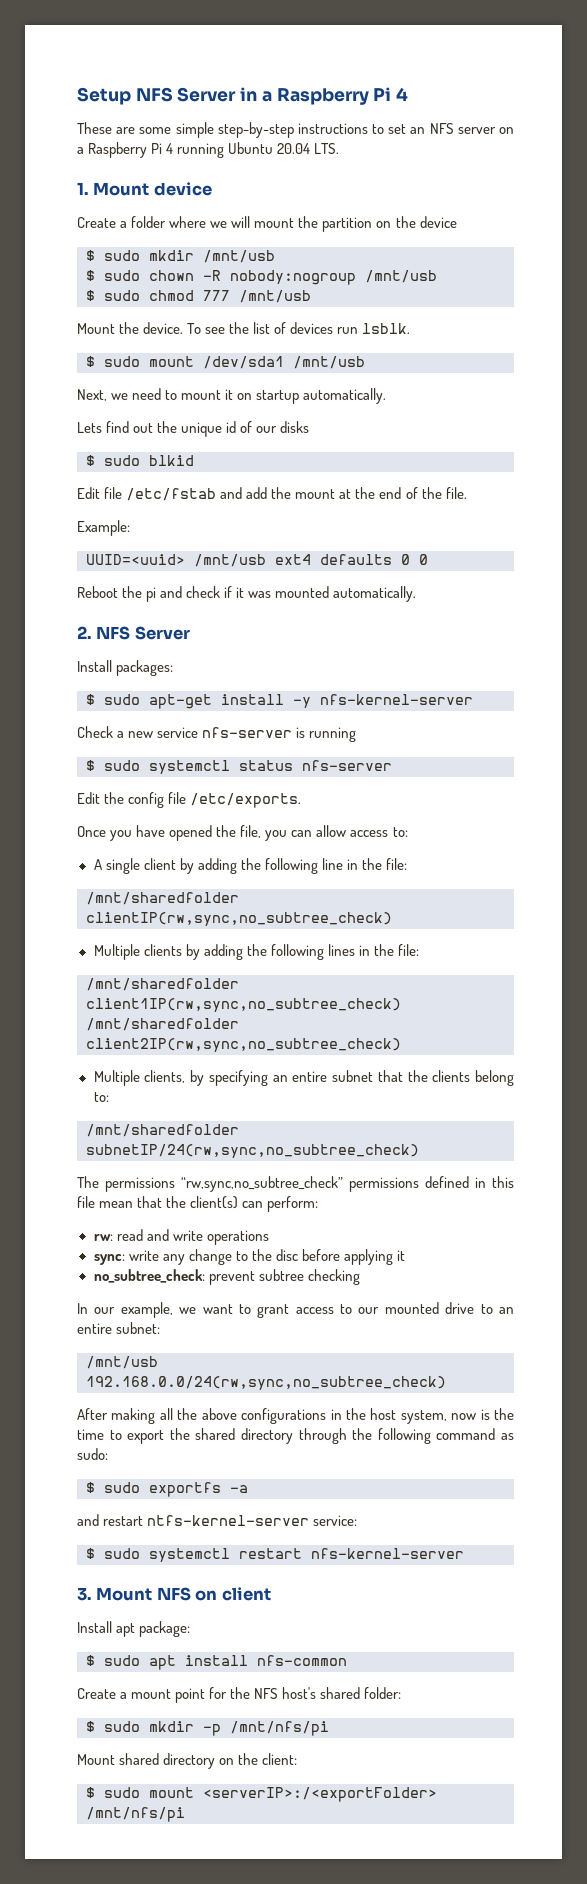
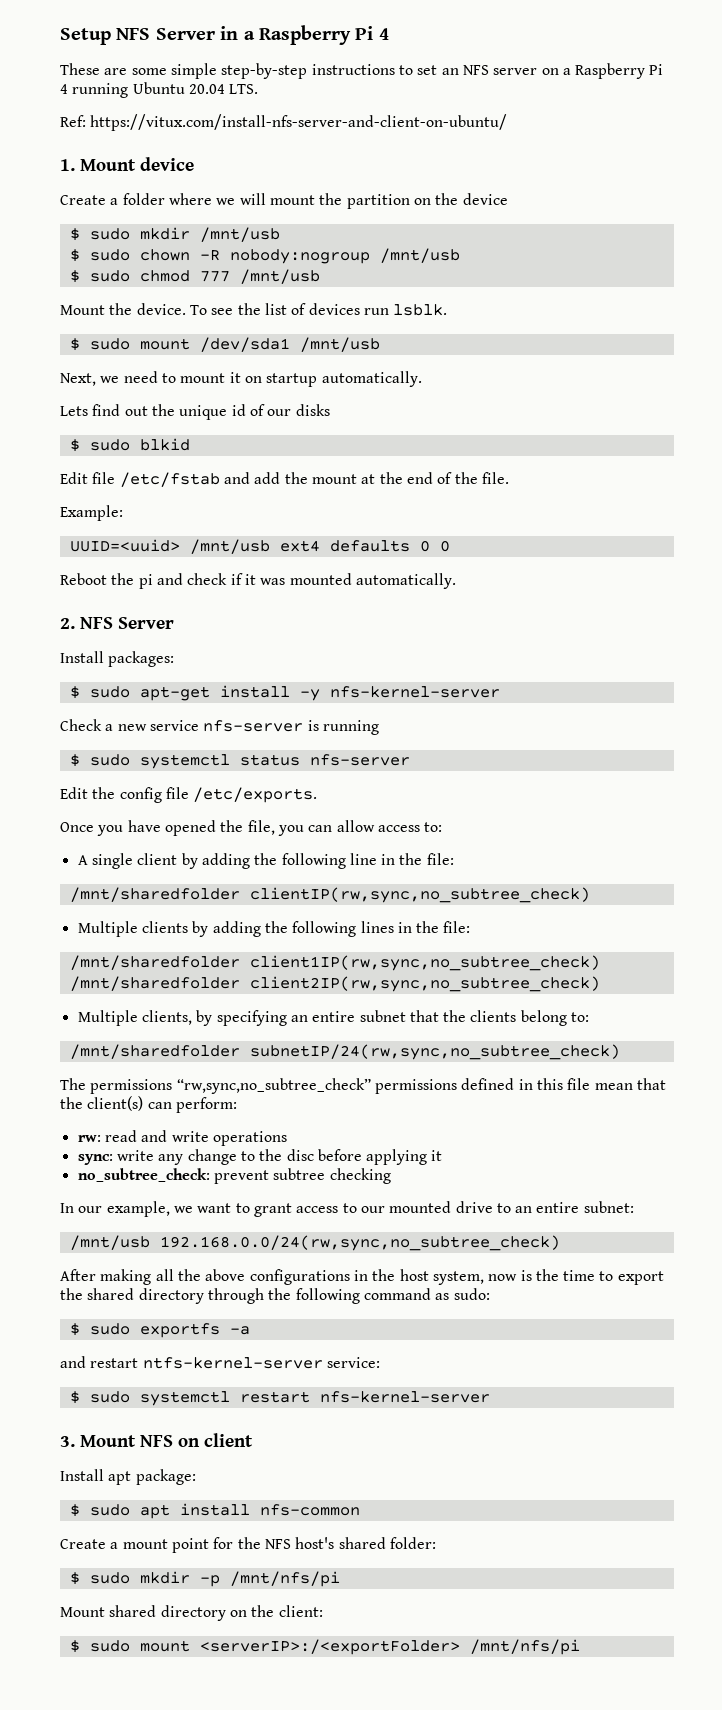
+ Ref: https://vitux.com/install-nfs-server-and-client-on-ubuntu/

